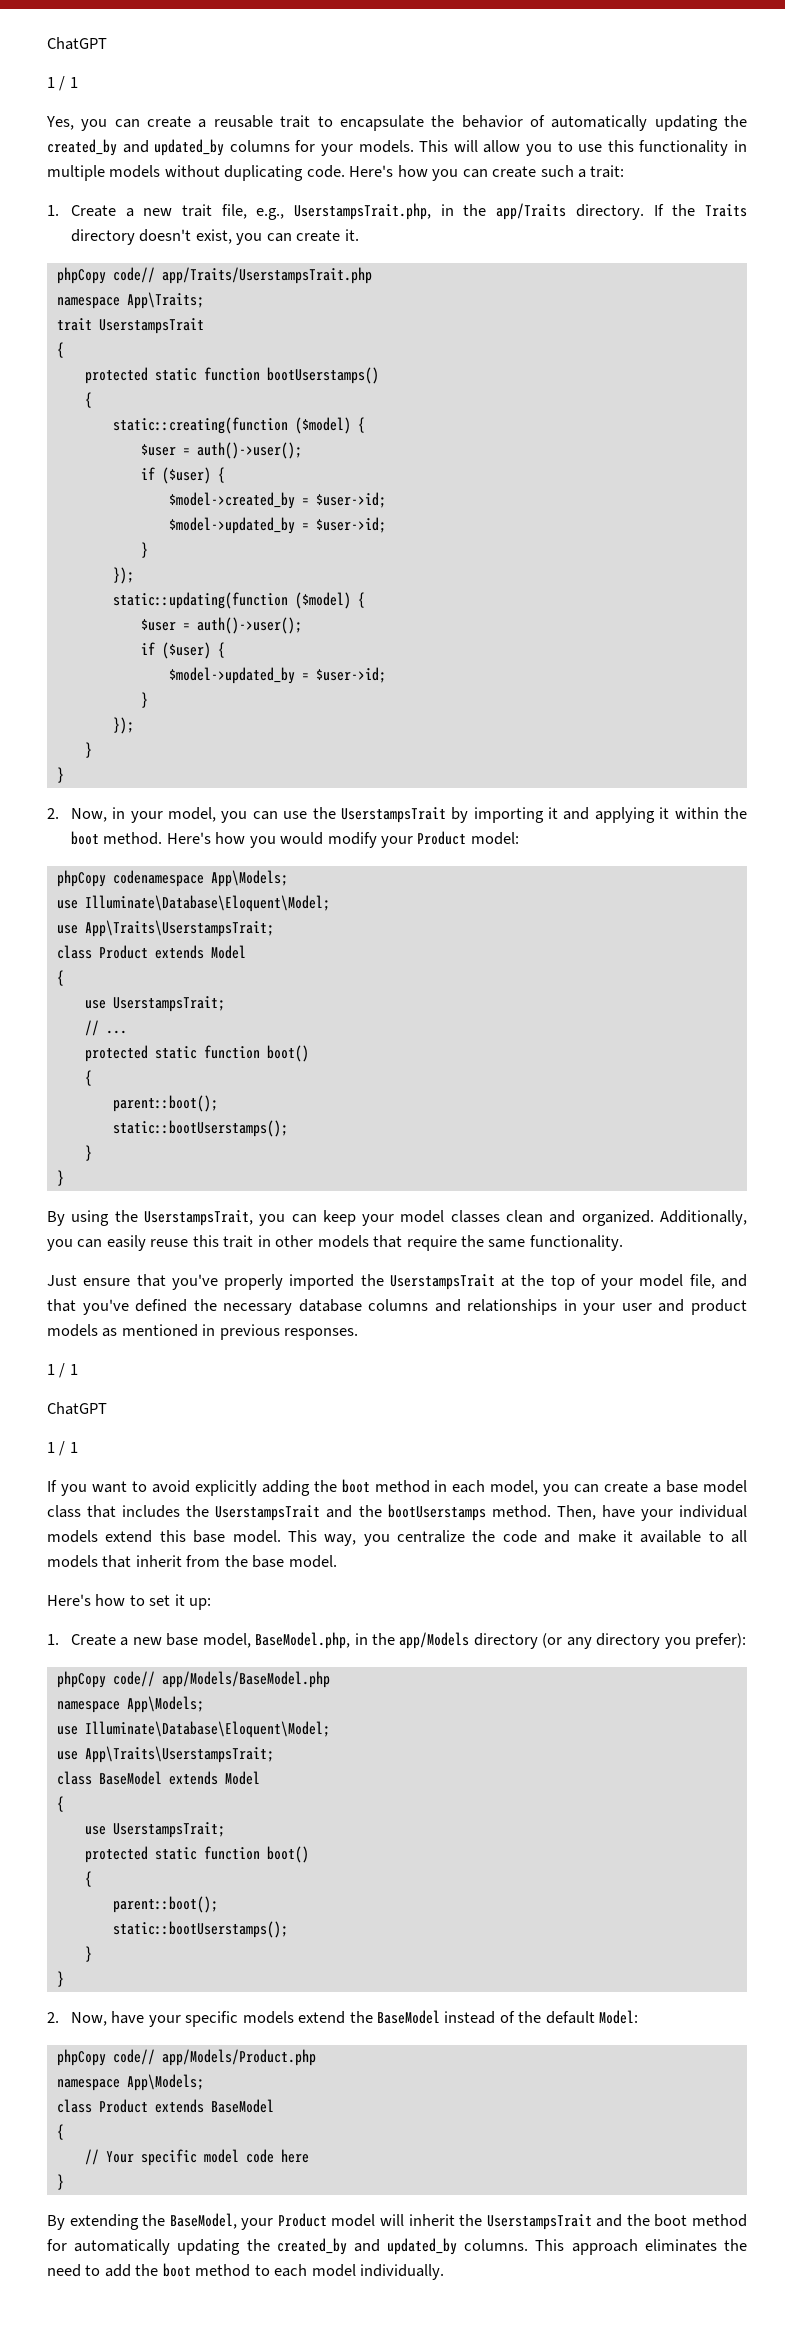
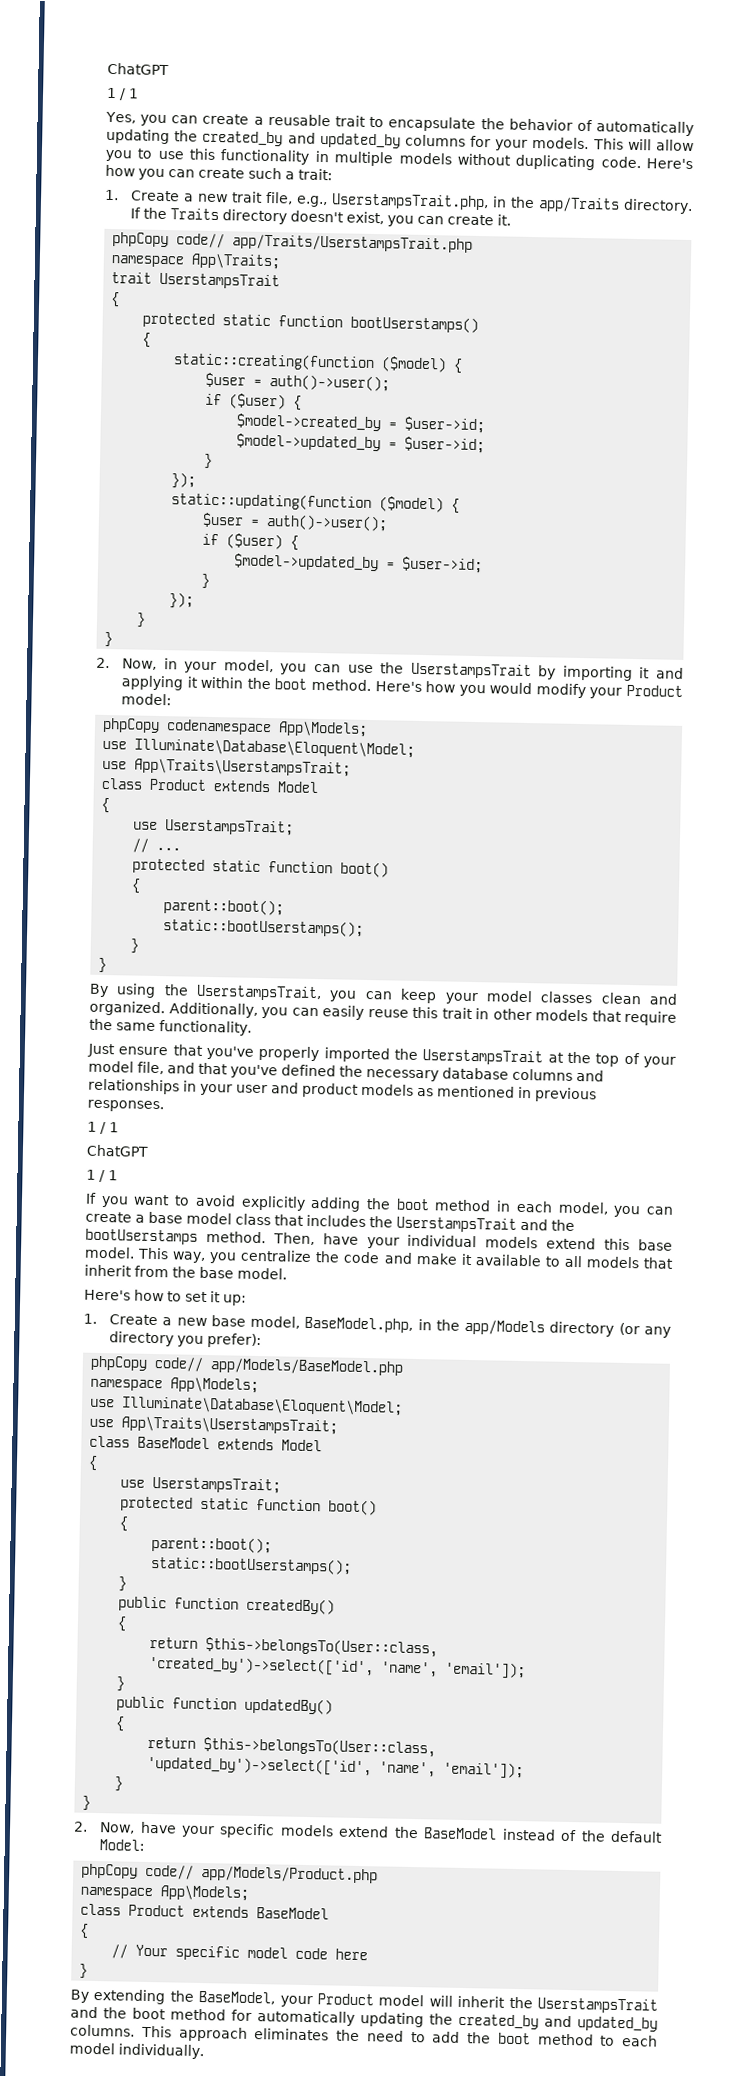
+ public function createdBy()
+ {
+ return $this->belongsTo(User::class, 'created_by')->select(['id', 'name', 'email']);
+ }
+ public function updatedBy()
+ {
+ return $this->belongsTo(User::class, 'updated_by')->select(['id', 'name', 'email']);
+ }

